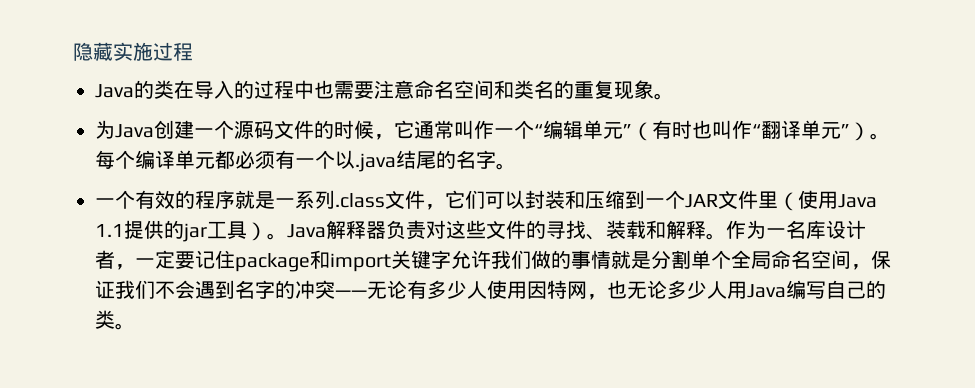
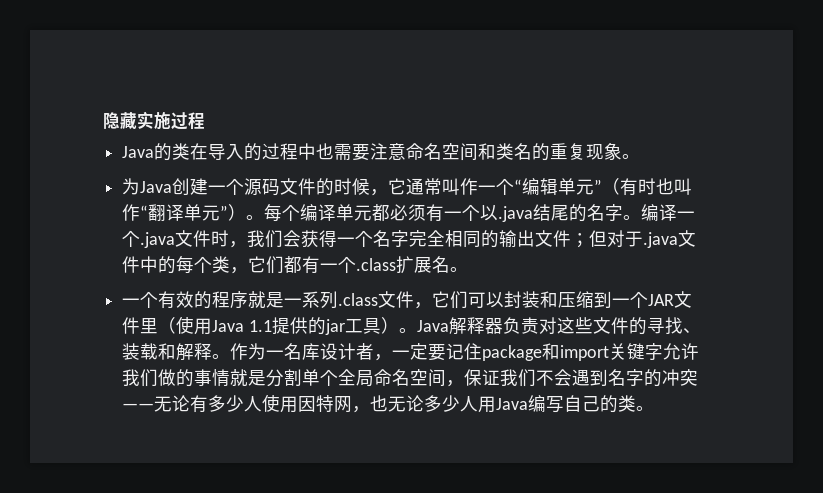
+ 编译一个.java文件时，我们会获得一个名字完全相同的输出文件；但对于.java文件中的每个类，它们都有一个.class扩展名。

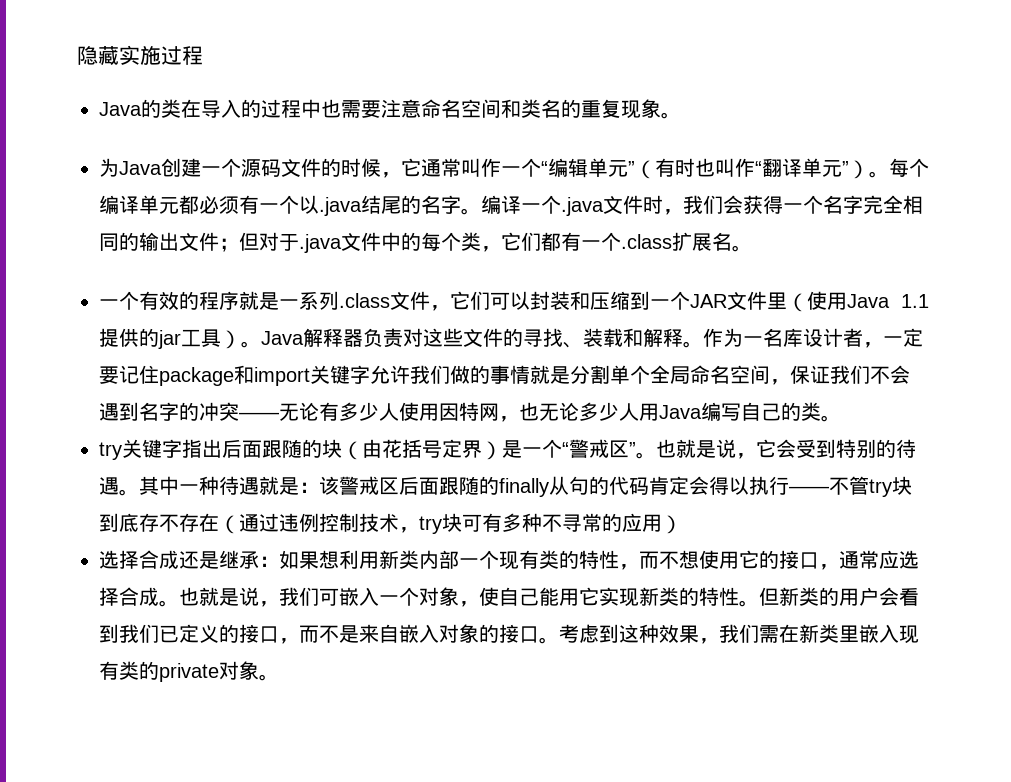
+ try关键字指出后面跟随的块（由花括号定界）是一个“警戒区”。也就是说，它会受到特别的待遇。其中一种待遇就是：该警戒区后面跟随的finally从句的代码肯定会得以执行——不管try块到底存不存在（通过违例控制技术，try块可有多种不寻常的应用）
+ 选择合成还是继承：如果想利用新类内部一个现有类的特性，而不想使用它的接口，通常应选择合成。也就是说，我们可嵌入一个对象，使自己能用它实现新类的特性。但新类的用户会看到我们已定义的接口，而不是来自嵌入对象的接口。考虑到这种效果，我们需在新类里嵌入现有类的private对象。

